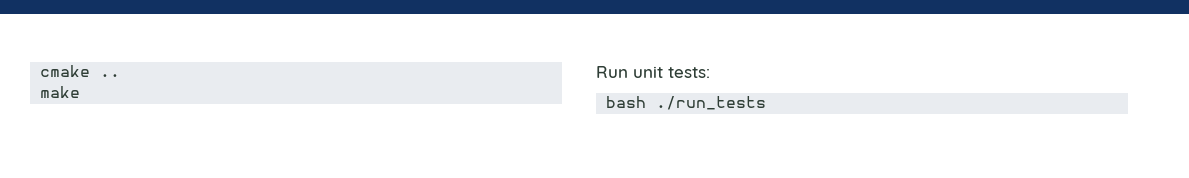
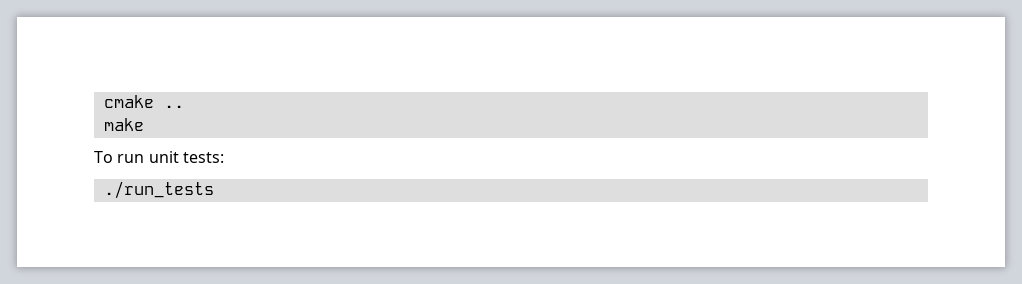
- Run unit tests:
+ To run unit tests:
- bash ./run_tests
+ ./run_tests

